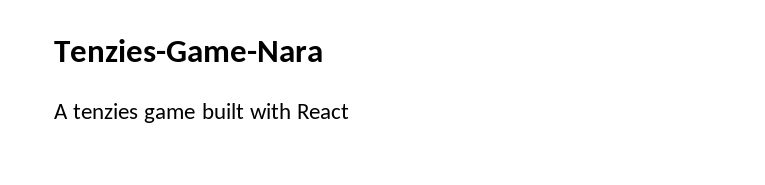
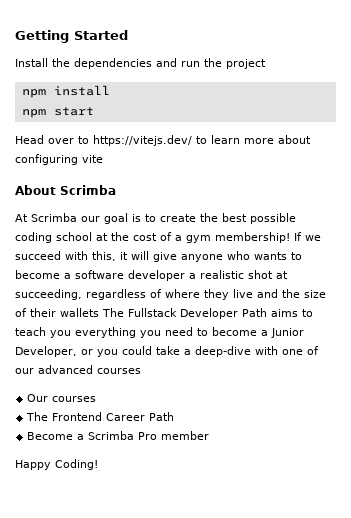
- Tenzies-Game-Nara
- A tenzies game built with React
+ Getting Started
+ Install the dependencies and run the project
+ npm install
+ npm start
+ Head over to https://vitejs.dev/ to learn more about configuring vite
+ About Scrimba
+ At Scrimba our goal is to create the best possible coding school at the cost of a gym membership! If we succeed with this, it will give anyone who wants to become a software developer a realistic shot at succeeding, regardless of where they live and the size of their wallets The Fullstack Developer Path aims to teach you everything you need to become a Junior Developer, or you could take a deep-dive with one of our advanced courses
+ Our courses
+ The Frontend Career Path
+ Become a Scrimba Pro member
+ Happy Coding!

